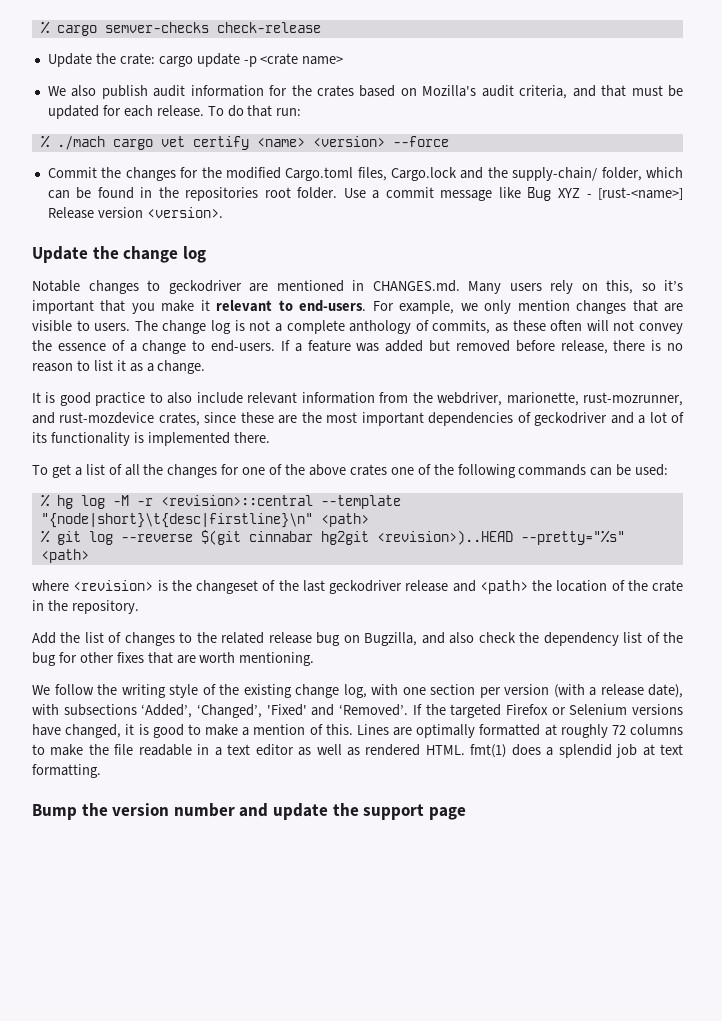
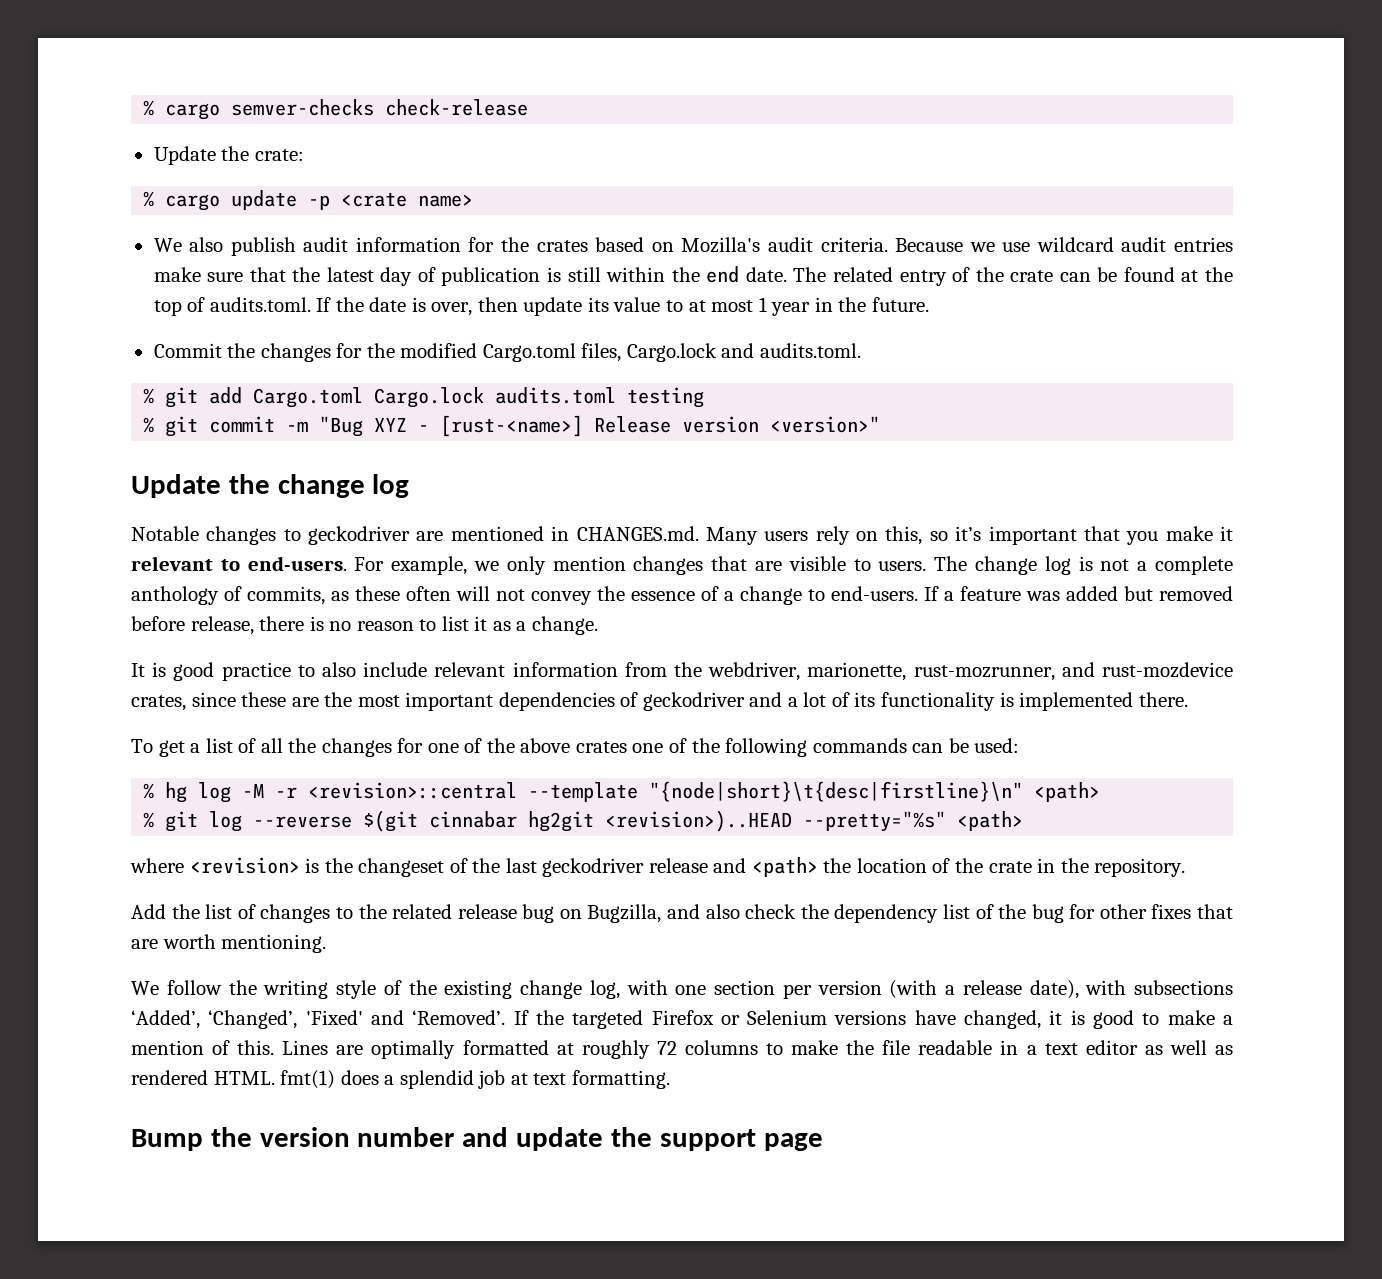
- Update the crate: cargo update -p <crate name>
+ Update the crate:
+ % cargo update -p <crate name>
- We also publish audit information for the crates based on Mozilla's audit criteria, and that must be updated for each release. To do that run:
- % ./mach cargo vet certify <name> <version> --force
+ We also publish audit information for the crates based on Mozilla's audit criteria. Because we use wildcard audit entries make sure that the latest day of publication is still within the end date. The related entry of the crate can be found at the top of audits.toml. If the date is over, then update its value to at most 1 year in the future.
- Commit the changes for the modified Cargo.toml files, Cargo.lock and the supply-chain/ folder, which can be found in the repositories root folder. Use a commit message like Bug XYZ - [rust-<name>] Release version <version>.
+ Commit the changes for the modified Cargo.toml files, Cargo.lock and audits.toml.
+ % git add Cargo.toml Cargo.lock audits.toml testing
+ % git commit -m "Bug XYZ - [rust-<name>] Release version <version>"

